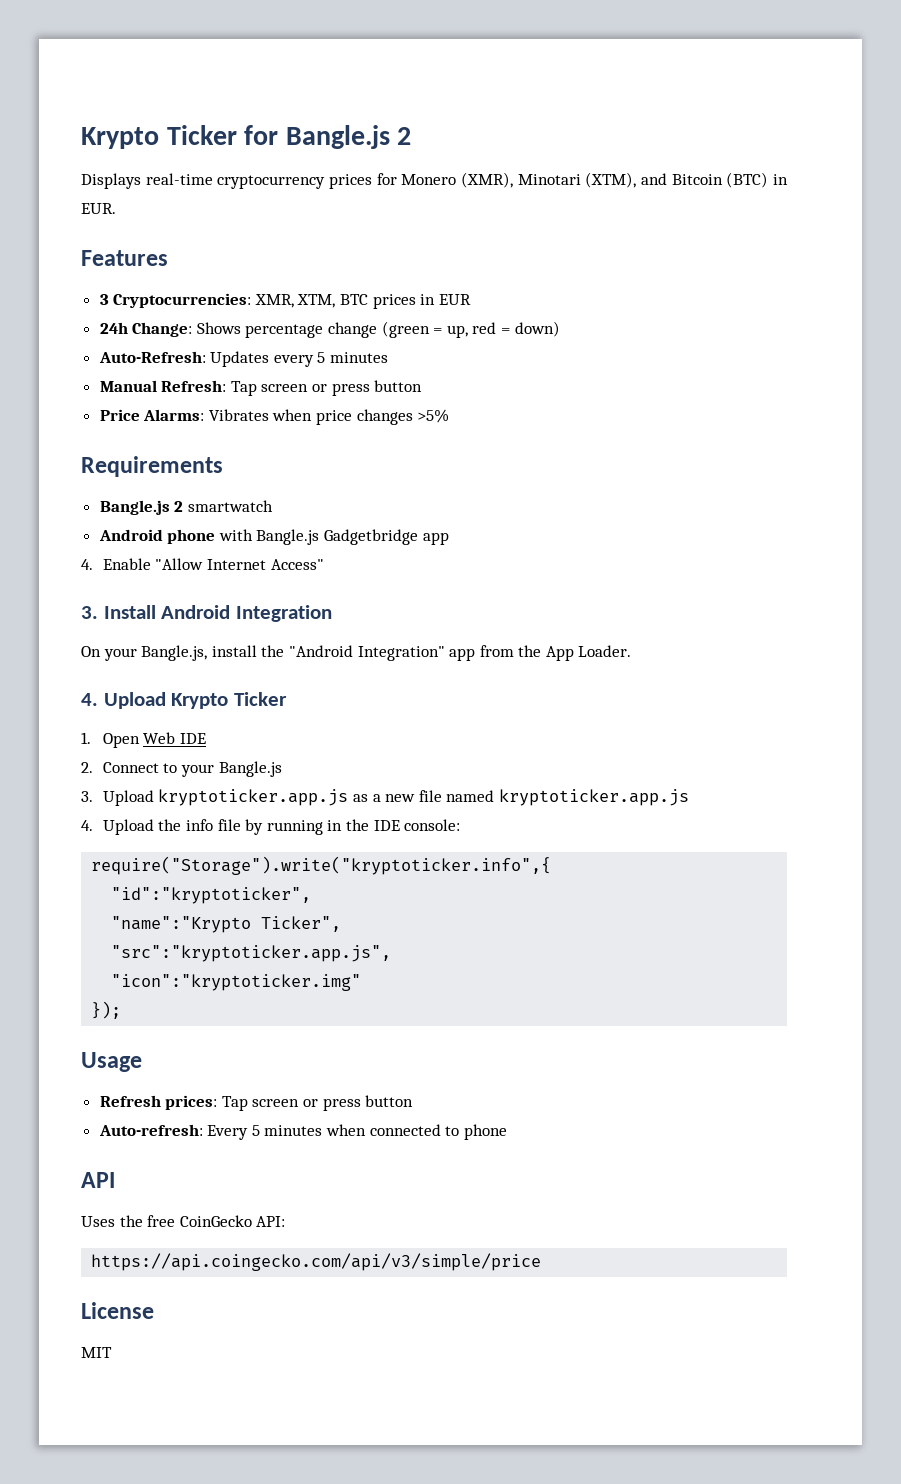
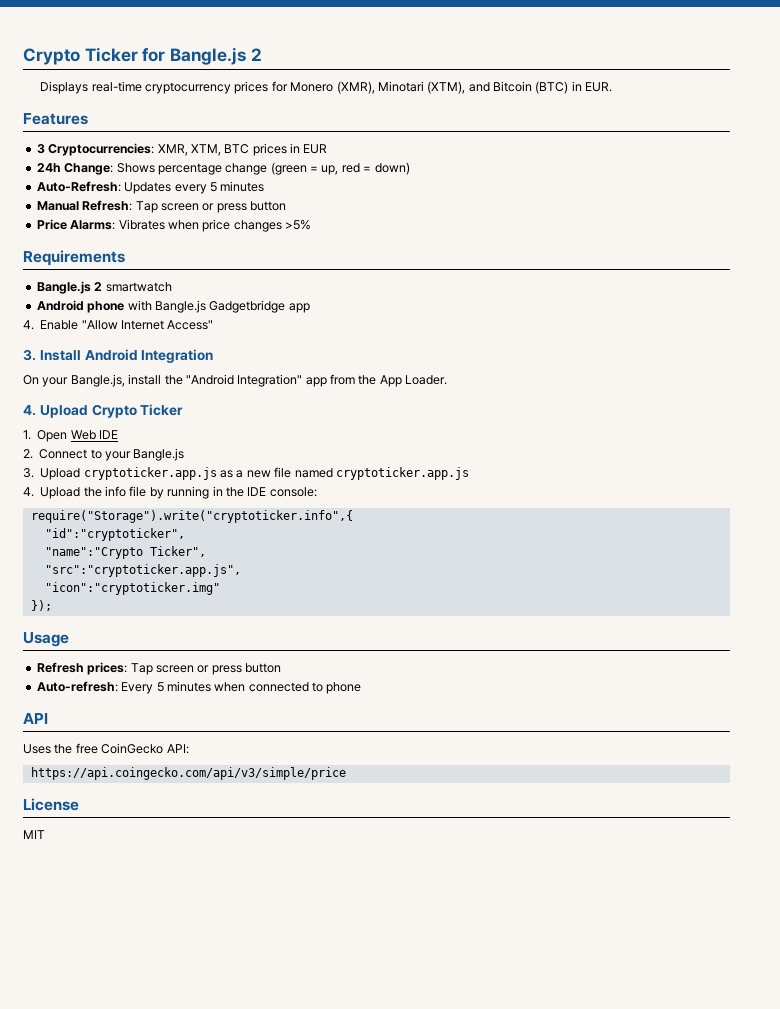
- Krypto Ticker for Bangle.js 2
+ Crypto Ticker for Bangle.js 2
- 4. Upload Krypto Ticker
+ 4. Upload Crypto Ticker
- 3. Upload kryptoticker.app.js as a new file named kryptoticker.app.js
+ 3. Upload cryptoticker.app.js as a new file named cryptoticker.app.js
- require("Storage").write("kryptoticker.info",{
- "id":"kryptoticker",
- "name":"Krypto Ticker",
+ require("Storage").write("cryptoticker.info",{
+ "id":"cryptoticker",
+ "name":"Crypto Ticker",
- "src":"kryptoticker.app.js",
- "icon":"kryptoticker.img"
+ "src":"cryptoticker.app.js",
+ "icon":"cryptoticker.img"

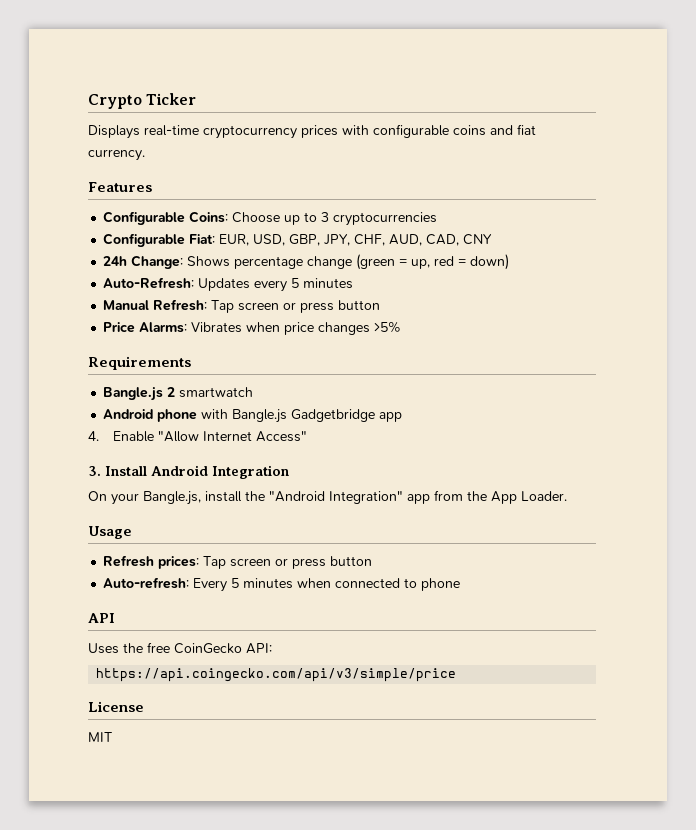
- Crypto Ticker for Bangle.js 2
+ Crypto Ticker
- Displays real-time cryptocurrency prices for Monero (XMR), Minotari (XTM), and Bitcoin (BTC) in EUR.
+ Displays real-time cryptocurrency prices with configurable coins and fiat currency.
  Features
- 3 Cryptocurrencies: XMR, XTM, BTC prices in EUR
+ Configurable Coins: Choose up to 3 cryptocurrencies
+ Configurable Fiat: EUR, USD, GBP, JPY, CHF, AUD, CAD, CNY
- 4. Upload Crypto Ticker
- 1. Open Web IDE
- 2. Connect to your Bangle.js
- 3. Upload cryptoticker.app.js as a new file named cryptoticker.app.js
- 4. Upload the info file by running in the IDE console:
- require("Storage").write("cryptoticker.info",{
- "id":"cryptoticker",
- "name":"Crypto Ticker",
- "src":"cryptoticker.app.js",
- "icon":"cryptoticker.img"
- });

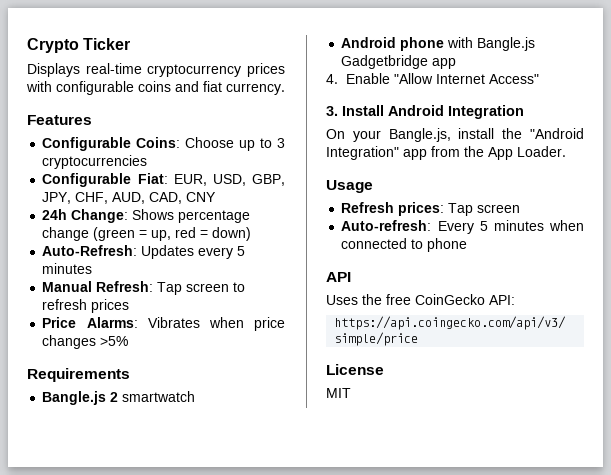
- Manual Refresh: Tap screen or press button
+ Manual Refresh: Tap screen to refresh prices
- Refresh prices: Tap screen or press button
+ Refresh prices: Tap screen

